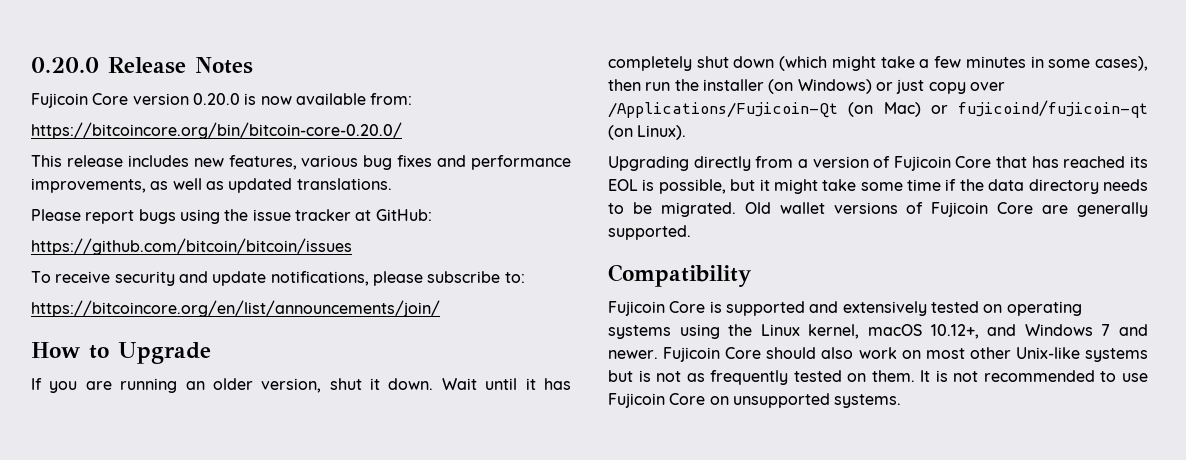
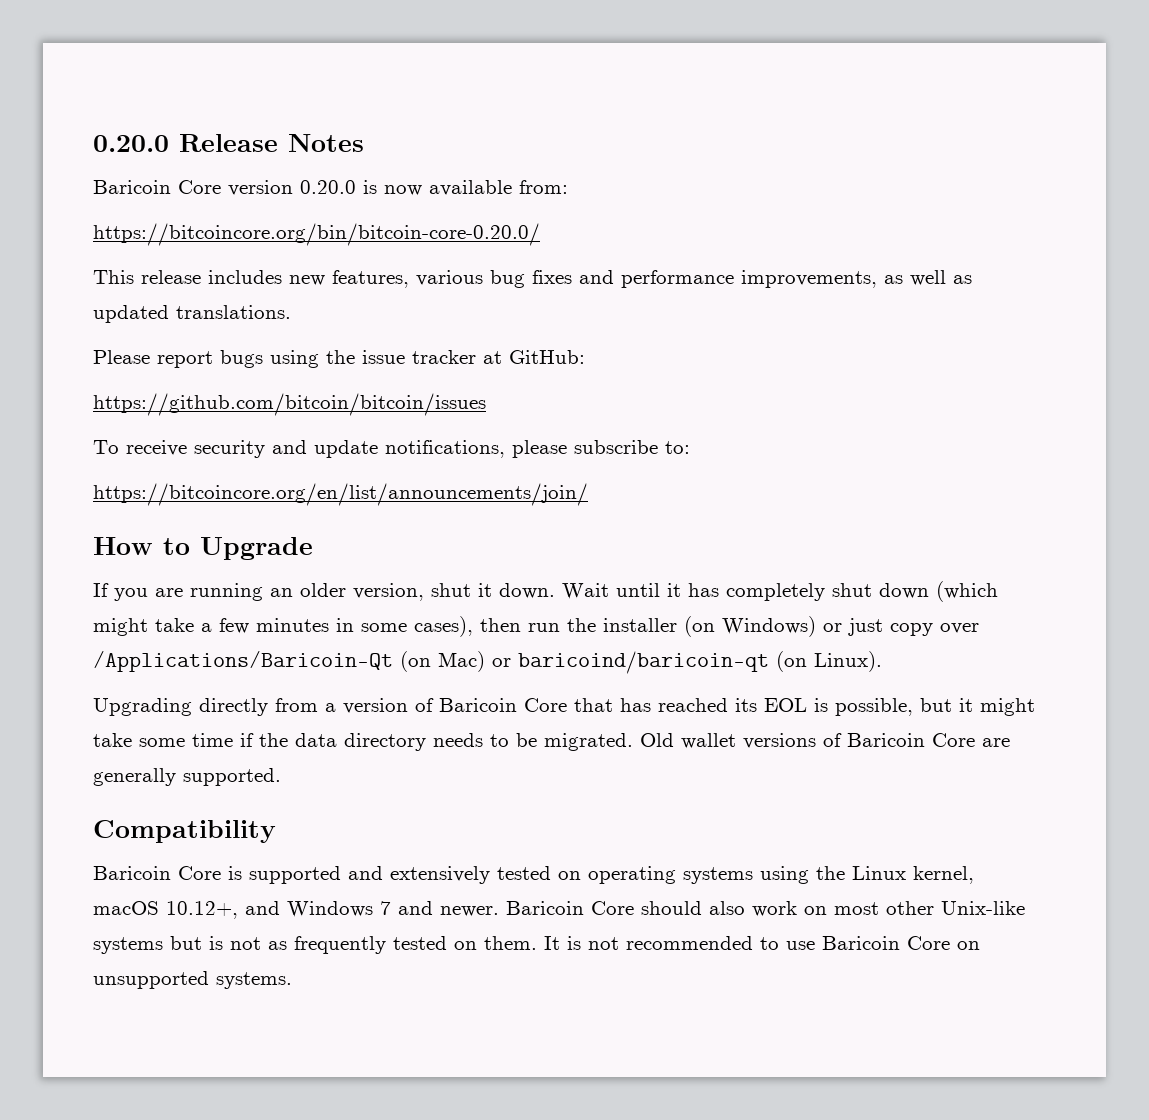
- Fujicoin Core version 0.20.0 is now available from:
+ Baricoin Core version 0.20.0 is now available from:
- Wait until it has completely shut down (which might take a few minutes in some cases), then run the installer (on Windows) or just copy over /Applications/Fujicoin-Qt (on Mac) or fujicoind/fujicoin-qt (on Linux).
+ Wait until it has completely shut down (which might take a few minutes in some cases), then run the installer (on Windows) or just copy over /Applications/Baricoin-Qt (on Mac) or baricoind/baricoin-qt (on Linux).
- Upgrading directly from a version of Fujicoin Core that has reached its EOL is possible, but it might take some time if the data directory needs to be migrated.
+ Upgrading directly from a version of Baricoin Core that has reached its EOL is possible, but it might take some time if the data directory needs to be migrated.
- Old wallet versions of Fujicoin Core are generally supported.
+ Old wallet versions of Baricoin Core are generally supported.
- Fujicoin Core is supported and extensively tested on operating systems using the Linux kernel, macOS 10.12+, and Windows 7 and newer.
+ Baricoin Core is supported and extensively tested on operating systems using the Linux kernel, macOS 10.12+, and Windows 7 and newer.
- Fujicoin Core should also work on most other Unix-like systems but is not as frequently tested on them.
+ Baricoin Core should also work on most other Unix-like systems but is not as frequently tested on them.
- It is not recommended to use Fujicoin Core on unsupported systems.
+ It is not recommended to use Baricoin Core on unsupported systems.

